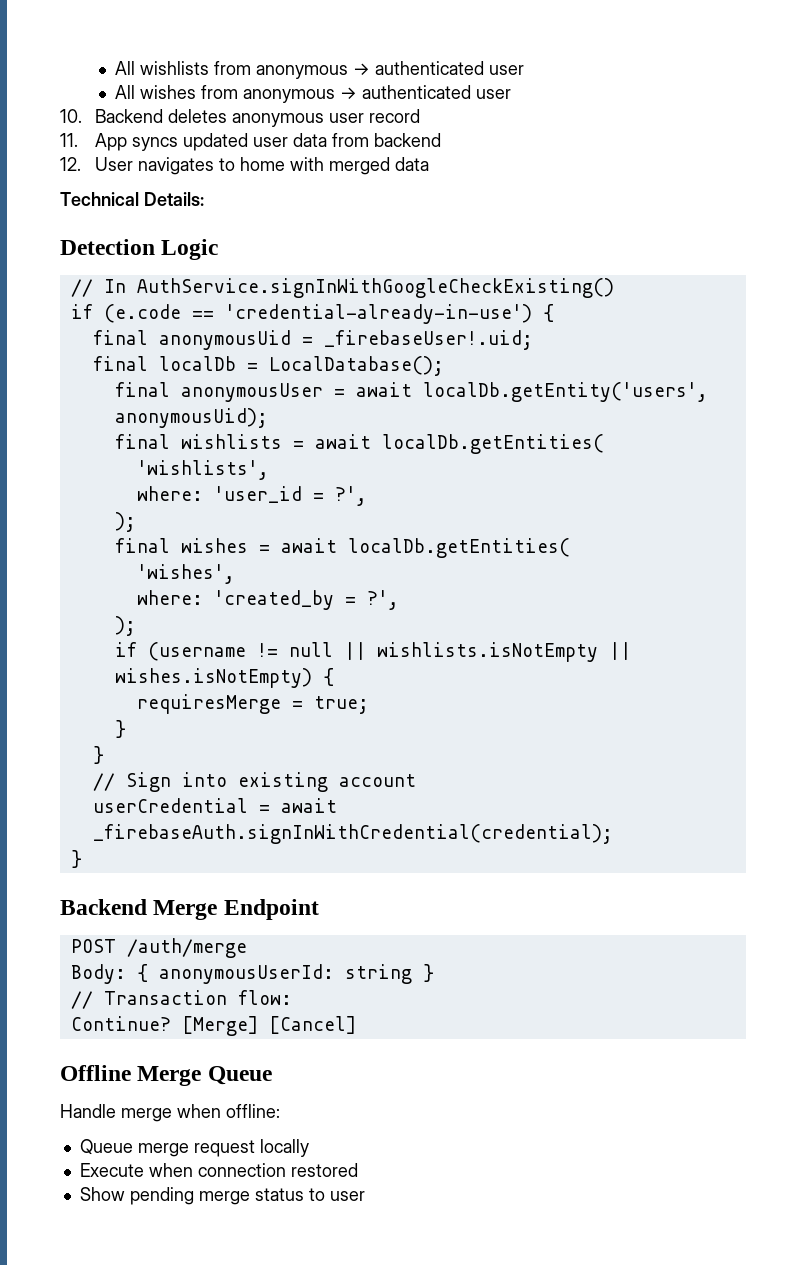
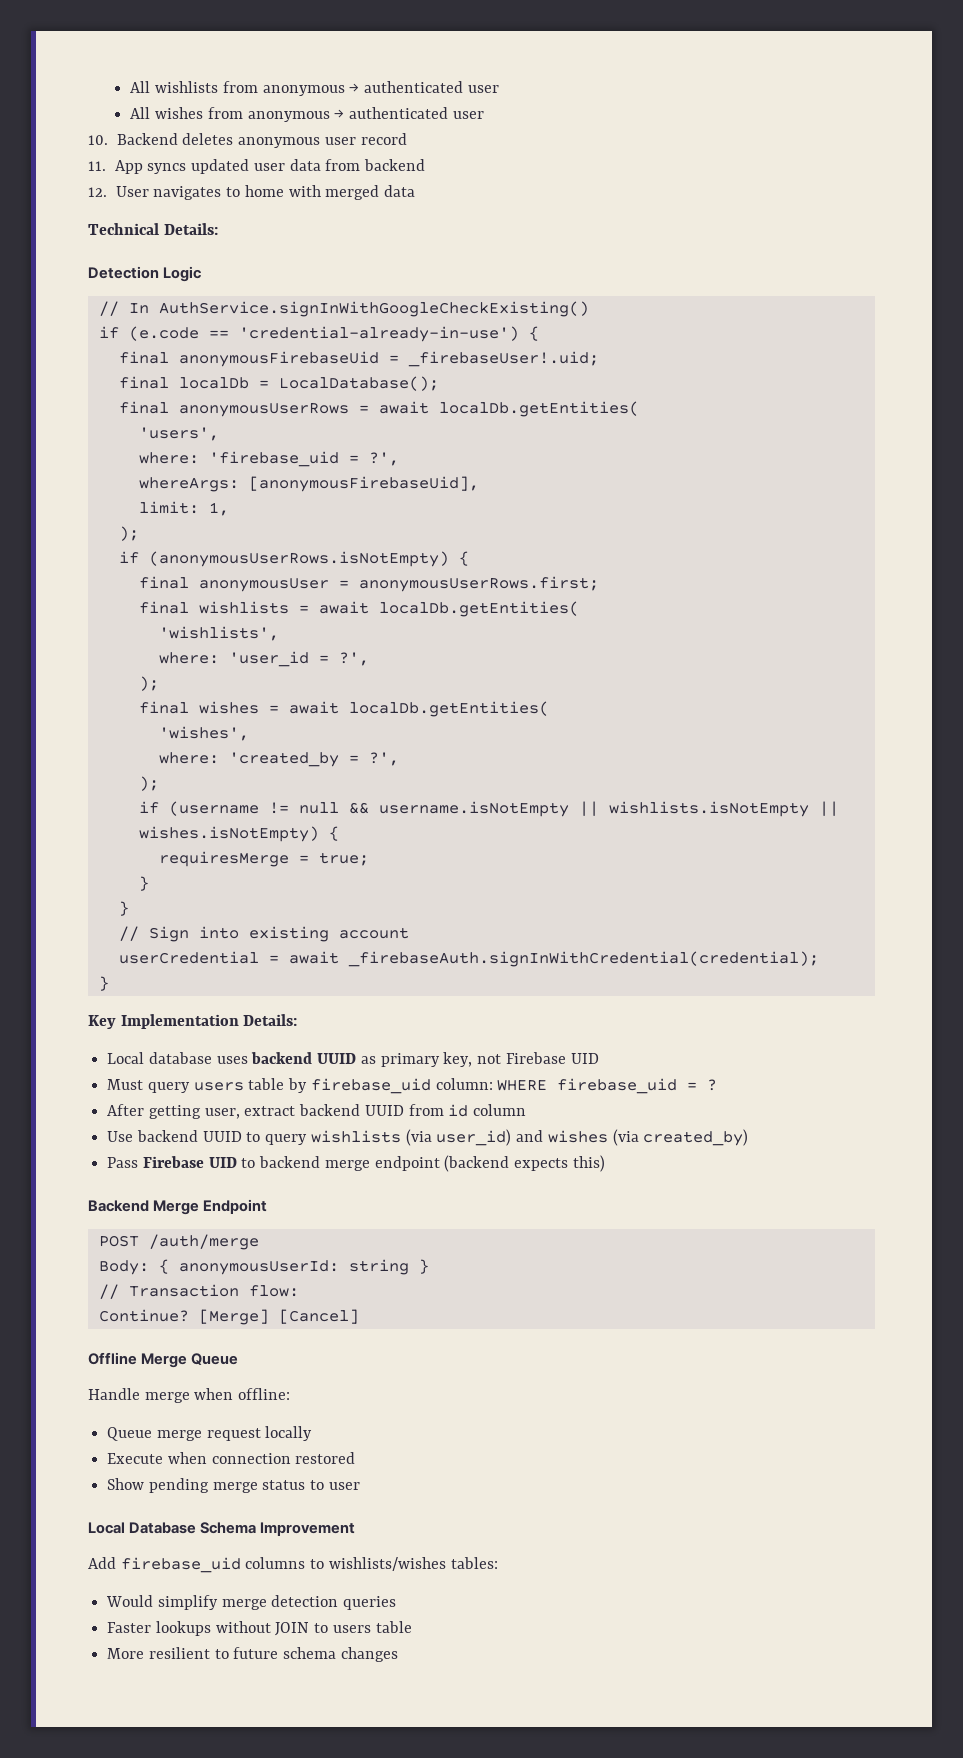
- final anonymousUid = _firebaseUser!.uid;
+ final anonymousFirebaseUid = _firebaseUser!.uid;
+ final anonymousUserRows = await localDb.getEntities(
+ 'users',
+ where: 'firebase_uid = ?',
+ whereArgs: [anonymousFirebaseUid],
+ limit: 1,
+ );
+ if (anonymousUserRows.isNotEmpty) {
- final anonymousUser = await localDb.getEntity('users', anonymousUid);
+ final anonymousUser = anonymousUserRows.first;
- if (username != null || wishlists.isNotEmpty || wishes.isNotEmpty) {
+ if (username != null && username.isNotEmpty || wishlists.isNotEmpty || wishes.isNotEmpty) {
+ Key Implementation Details:
+ Local database uses backend UUID as primary key, not Firebase UID
+ Must query users table by firebase_uid column: WHERE firebase_uid = ?
+ After getting user, extract backend UUID from id column
+ Use backend UUID to query wishlists (via user_id) and wishes (via created_by)
+ Pass Firebase UID to backend merge endpoint (backend expects this)
+ Local Database Schema Improvement
+ Add firebase_uid columns to wishlists/wishes tables:
+ Would simplify merge detection queries
+ Faster lookups without JOIN to users table
+ More resilient to future schema changes

